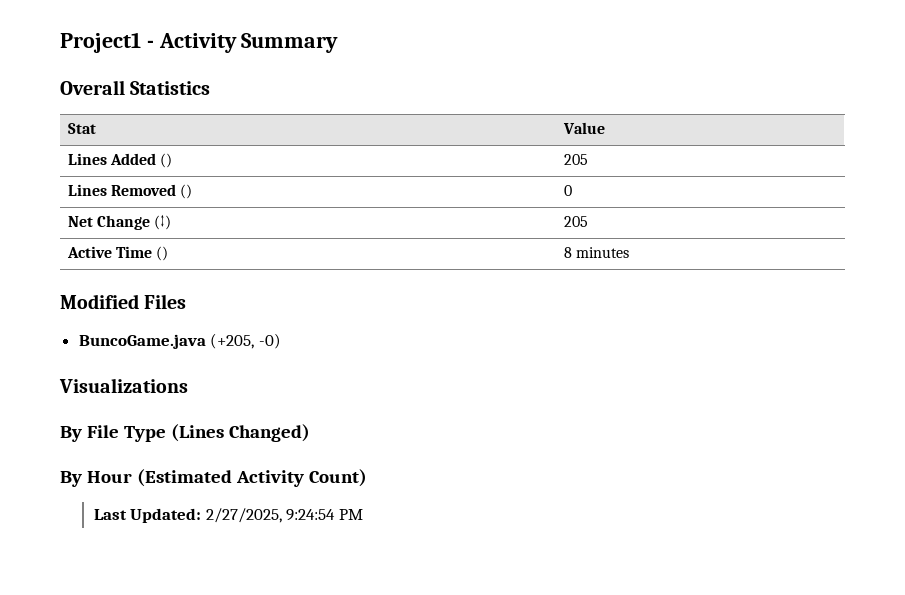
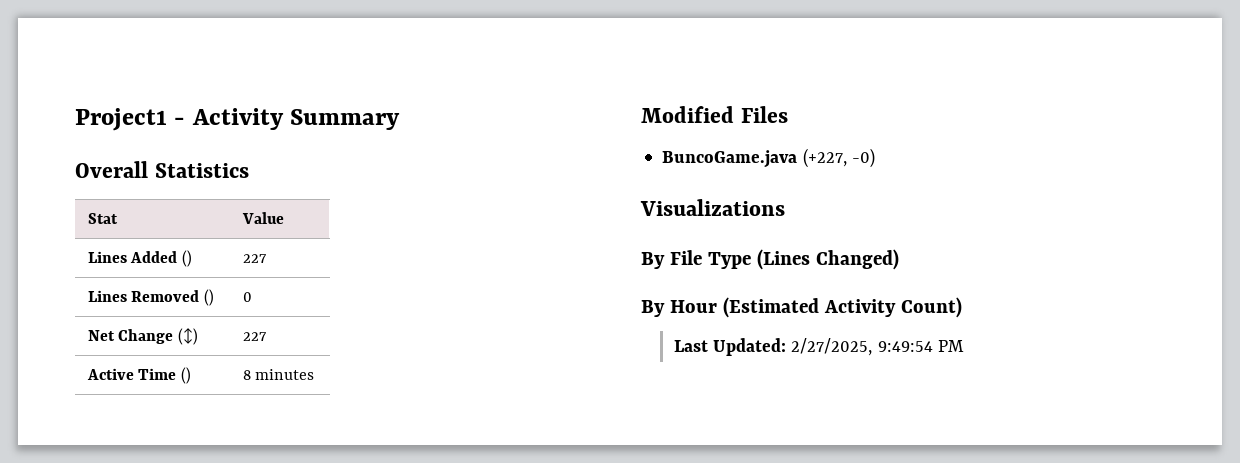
- Lines Added () | 205
+ Lines Added () | 227
- Net Change (↕) | 205
+ Net Change (↕) | 227
- BuncoGame.java (+205, -0)
+ BuncoGame.java (+227, -0)
- Last Updated: 2/27/2025, 9:24:54 PM
+ Last Updated: 2/27/2025, 9:49:54 PM

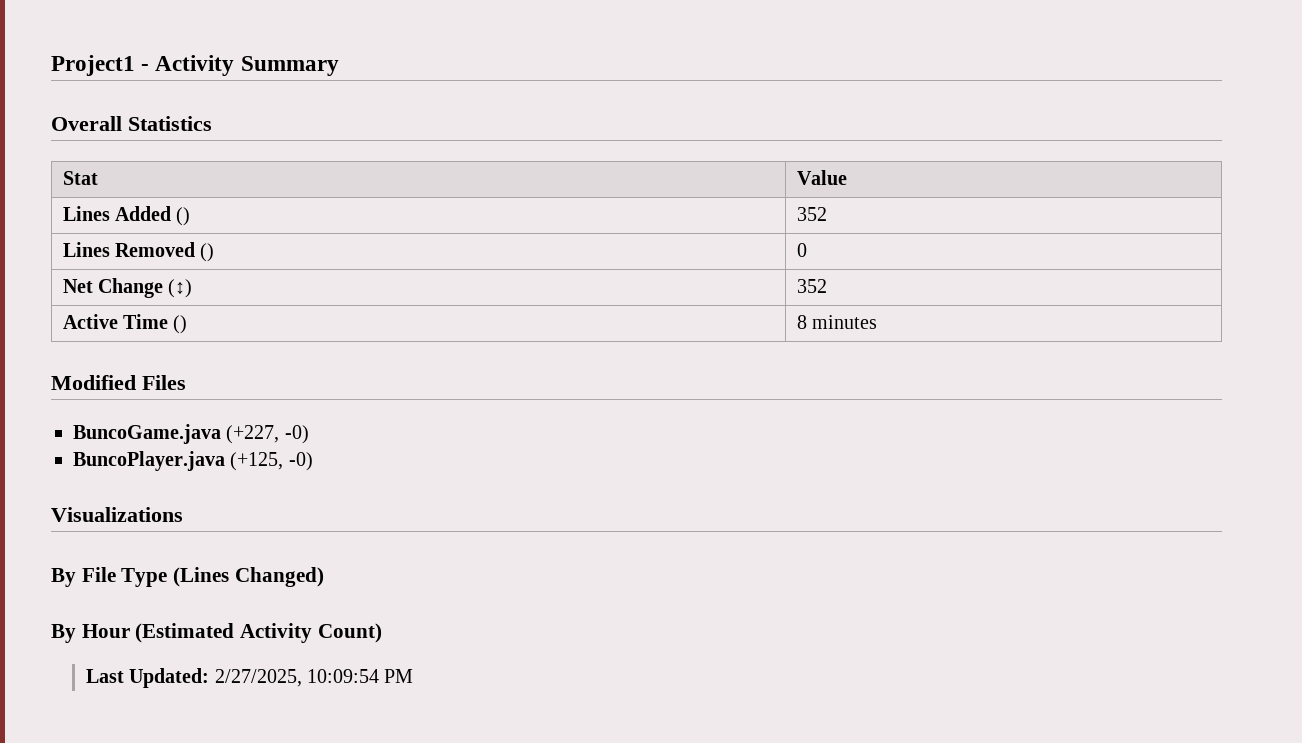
- Lines Added () | 227
+ Lines Added () | 352
- Net Change (↕) | 227
+ Net Change (↕) | 352
+ BuncoPlayer.java (+125, -0)
- Last Updated: 2/27/2025, 9:49:54 PM
+ Last Updated: 2/27/2025, 10:09:54 PM

